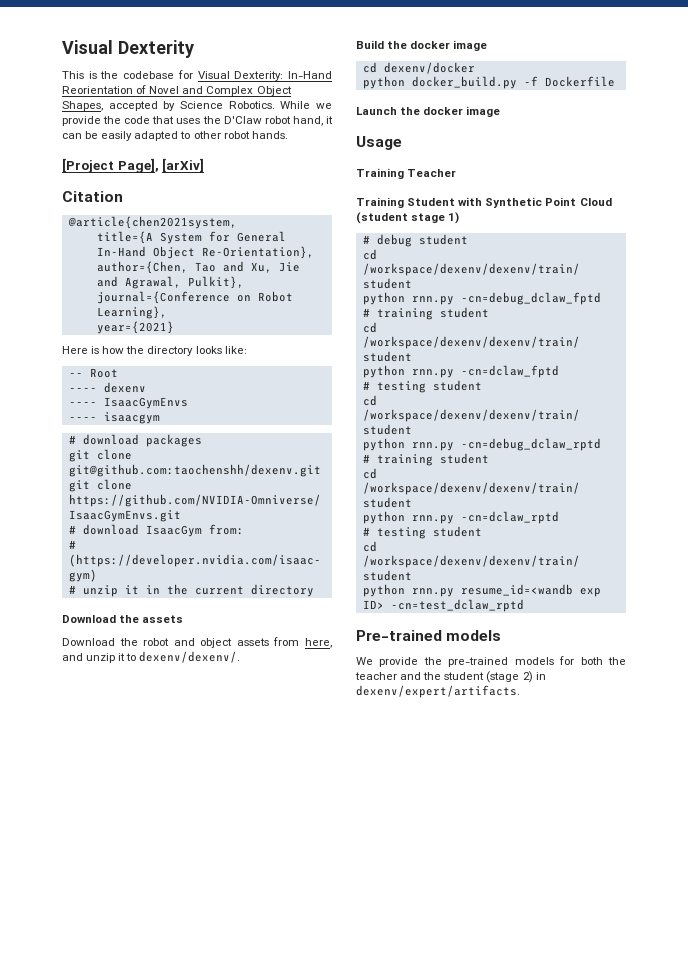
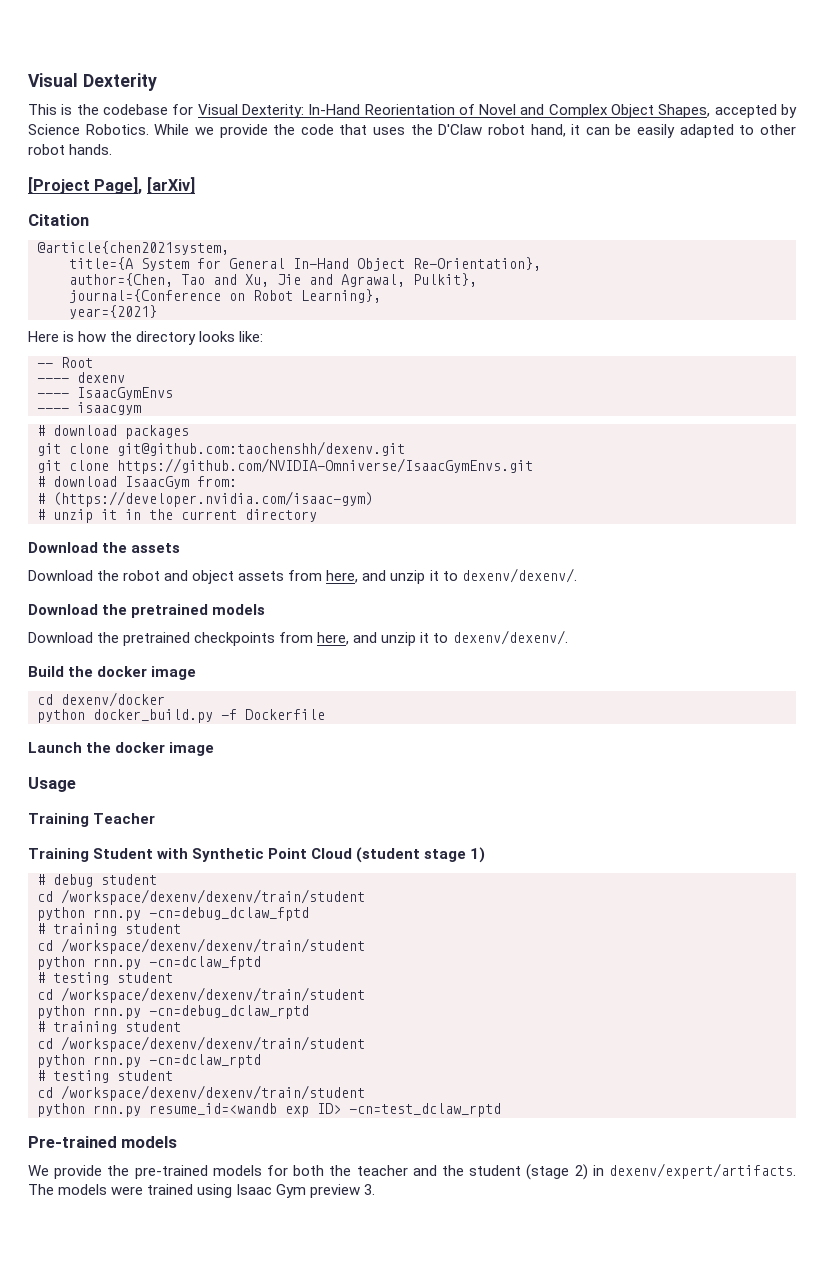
+ Download the pretrained models
+ Download the pretrained checkpoints from here, and unzip it to dexenv/dexenv/.
+ The models were trained using Isaac Gym preview 3.

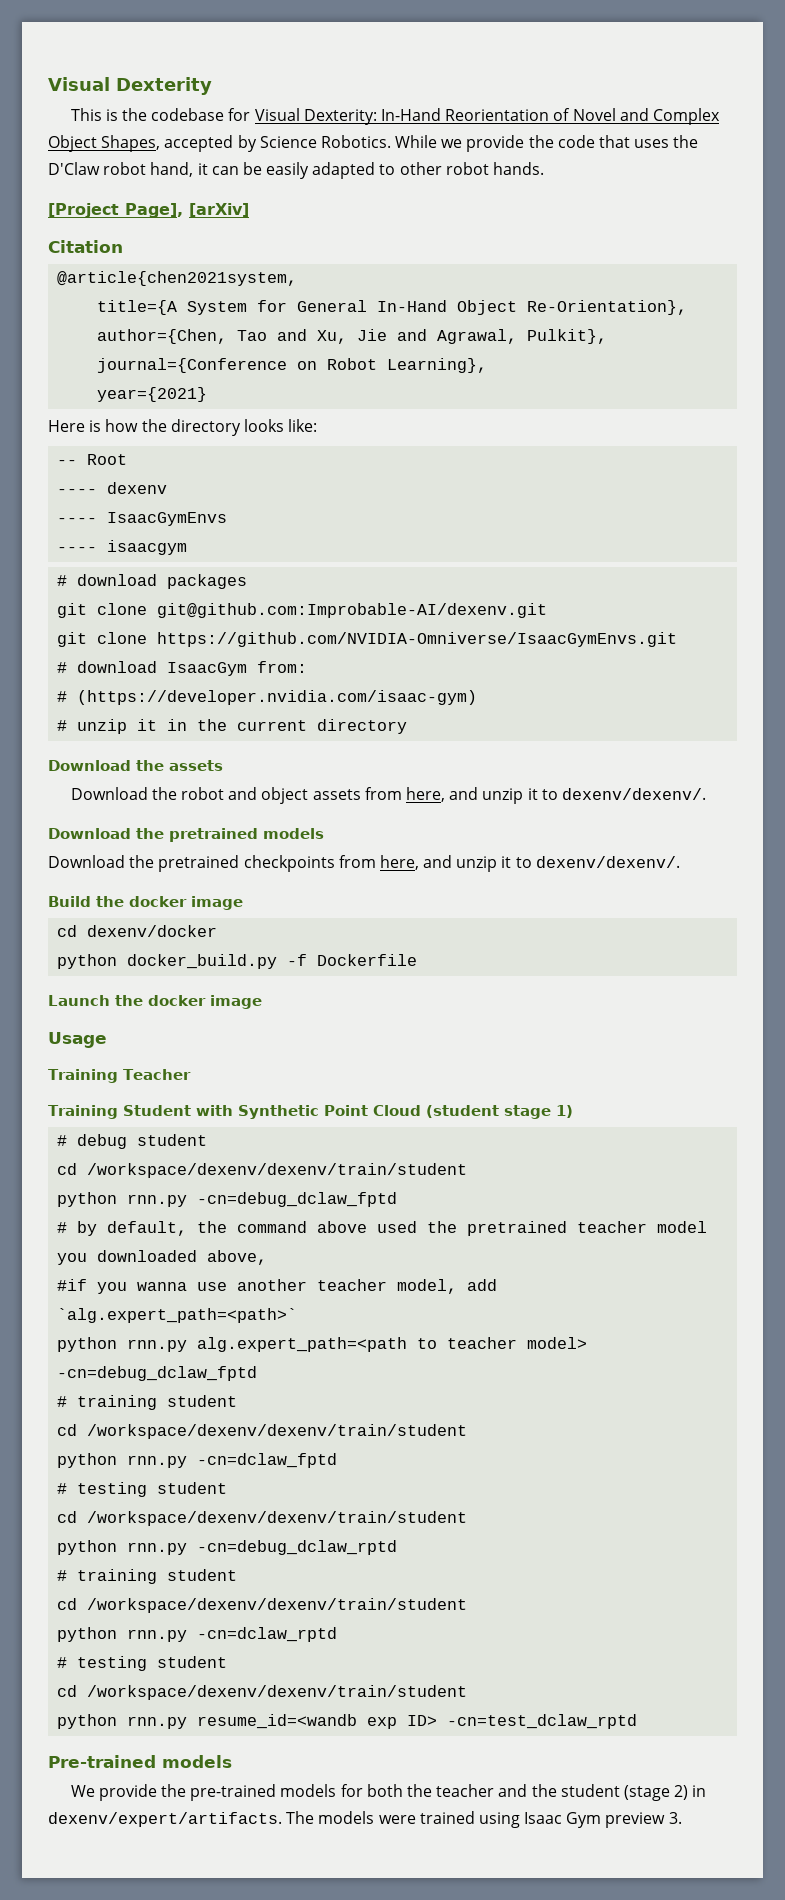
- git clone git@github.com:taochenshh/dexenv.git
+ git clone git@github.com:Improbable-AI/dexenv.git
+ # by default, the command above used the pretrained teacher model you downloaded above,
+ #if you wanna use another teacher model, add `alg.expert_path=<path>`
+ python rnn.py alg.expert_path=<path to teacher model> -cn=debug_dclaw_fptd

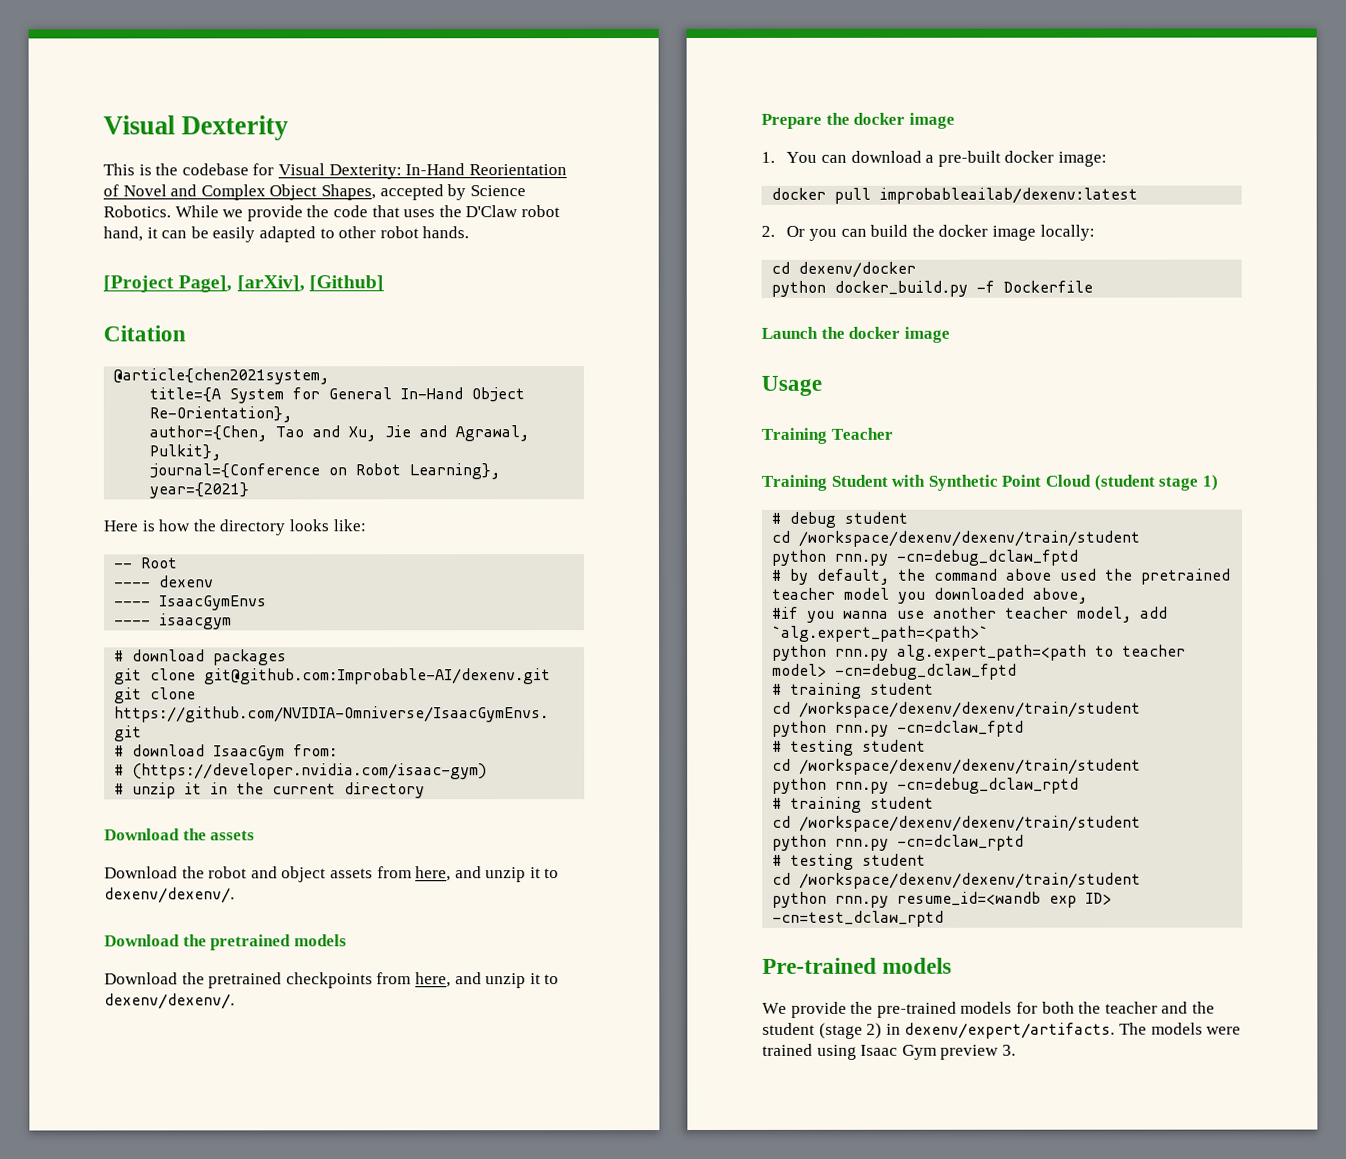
- [Project Page], [arXiv]
+ [Project Page], [arXiv], [Github]
- Build the docker image
+ Prepare the docker image
+ 1. You can download a pre-built docker image:
+ docker pull improbableailab/dexenv:latest
+ 2. Or you can build the docker image locally:

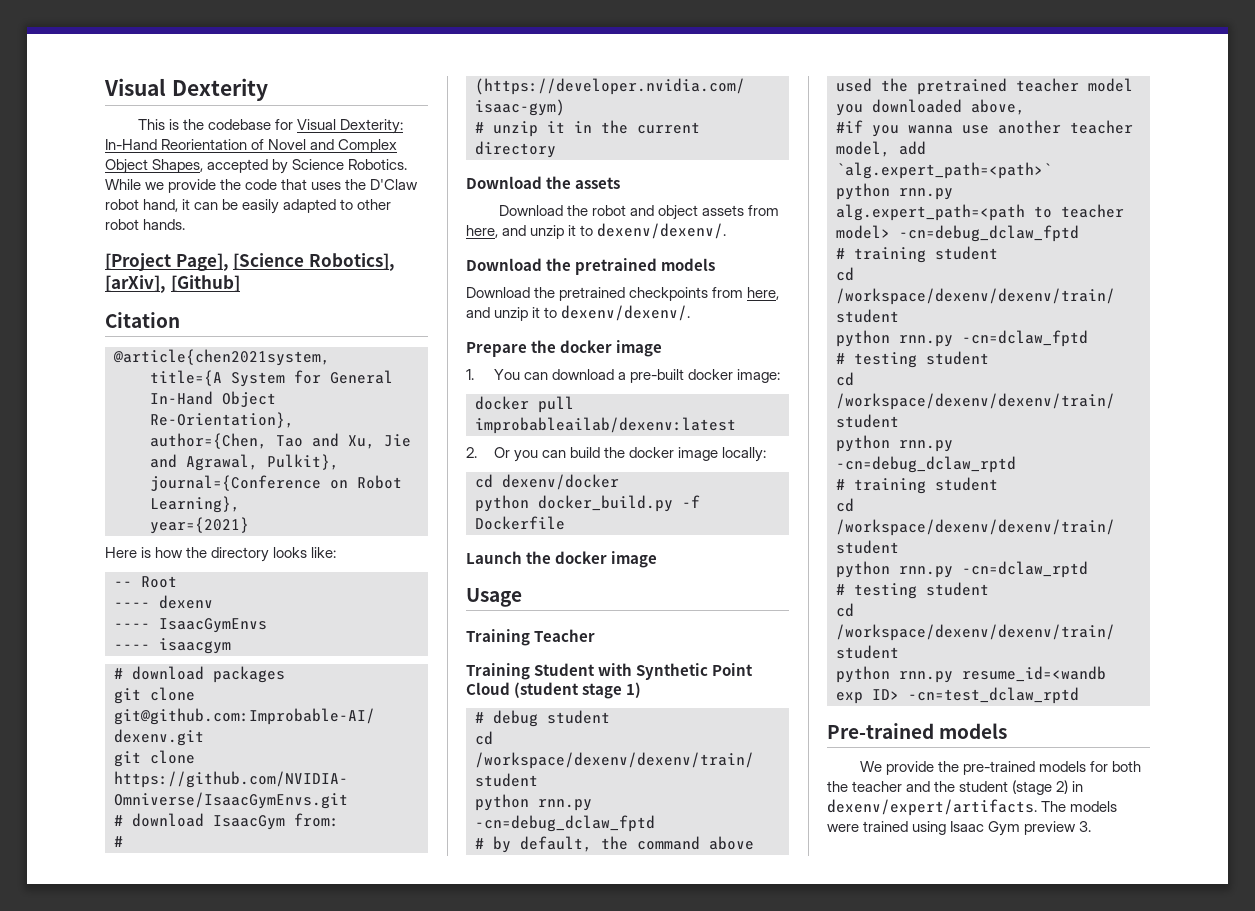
- [Project Page], [arXiv], [Github]
+ [Project Page], [Science Robotics], [arXiv], [Github]

